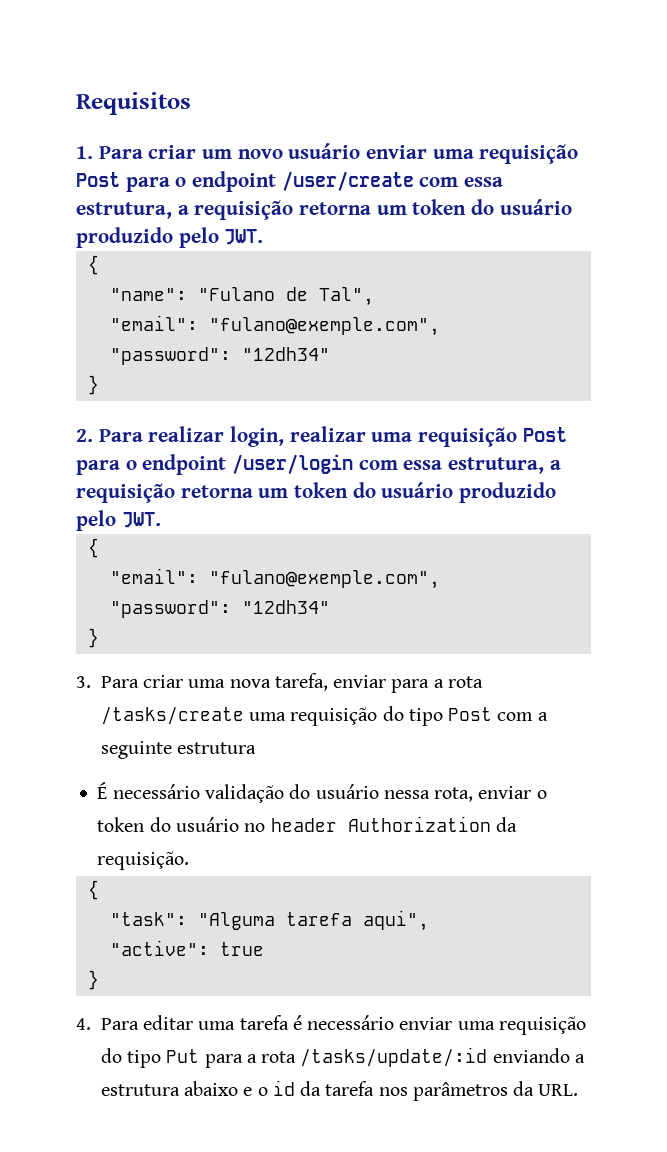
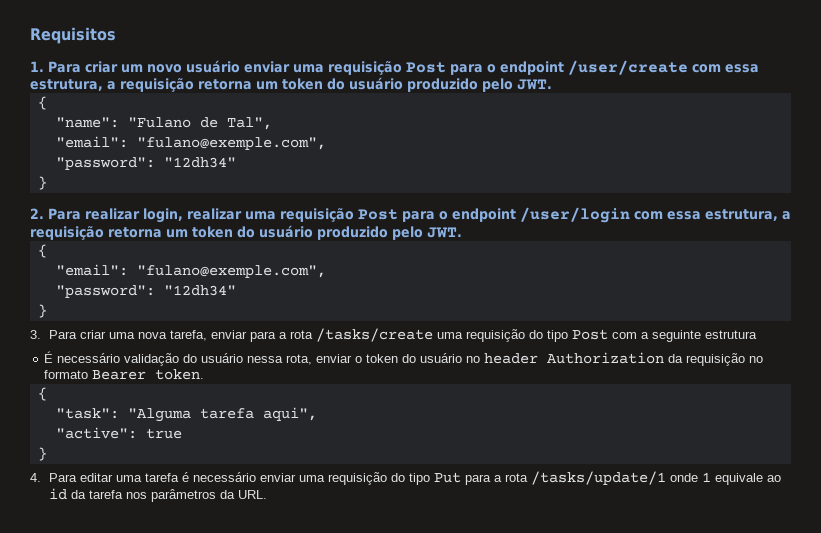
- É necessário validação do usuário nessa rota, enviar o token do usuário no header Authorization da requisição.
+ É necessário validação do usuário nessa rota, enviar o token do usuário no header Authorization da requisição no formato Bearer token.
- 4. Para editar uma tarefa é necessário enviar uma requisição do tipo Put para a rota /tasks/update/:id enviando a estrutura abaixo e o id da tarefa nos parâmetros da URL.
+ 4. Para editar uma tarefa é necessário enviar uma requisição do tipo Put para a rota /tasks/update/1 onde 1 equivale ao id da tarefa nos parâmetros da URL.

